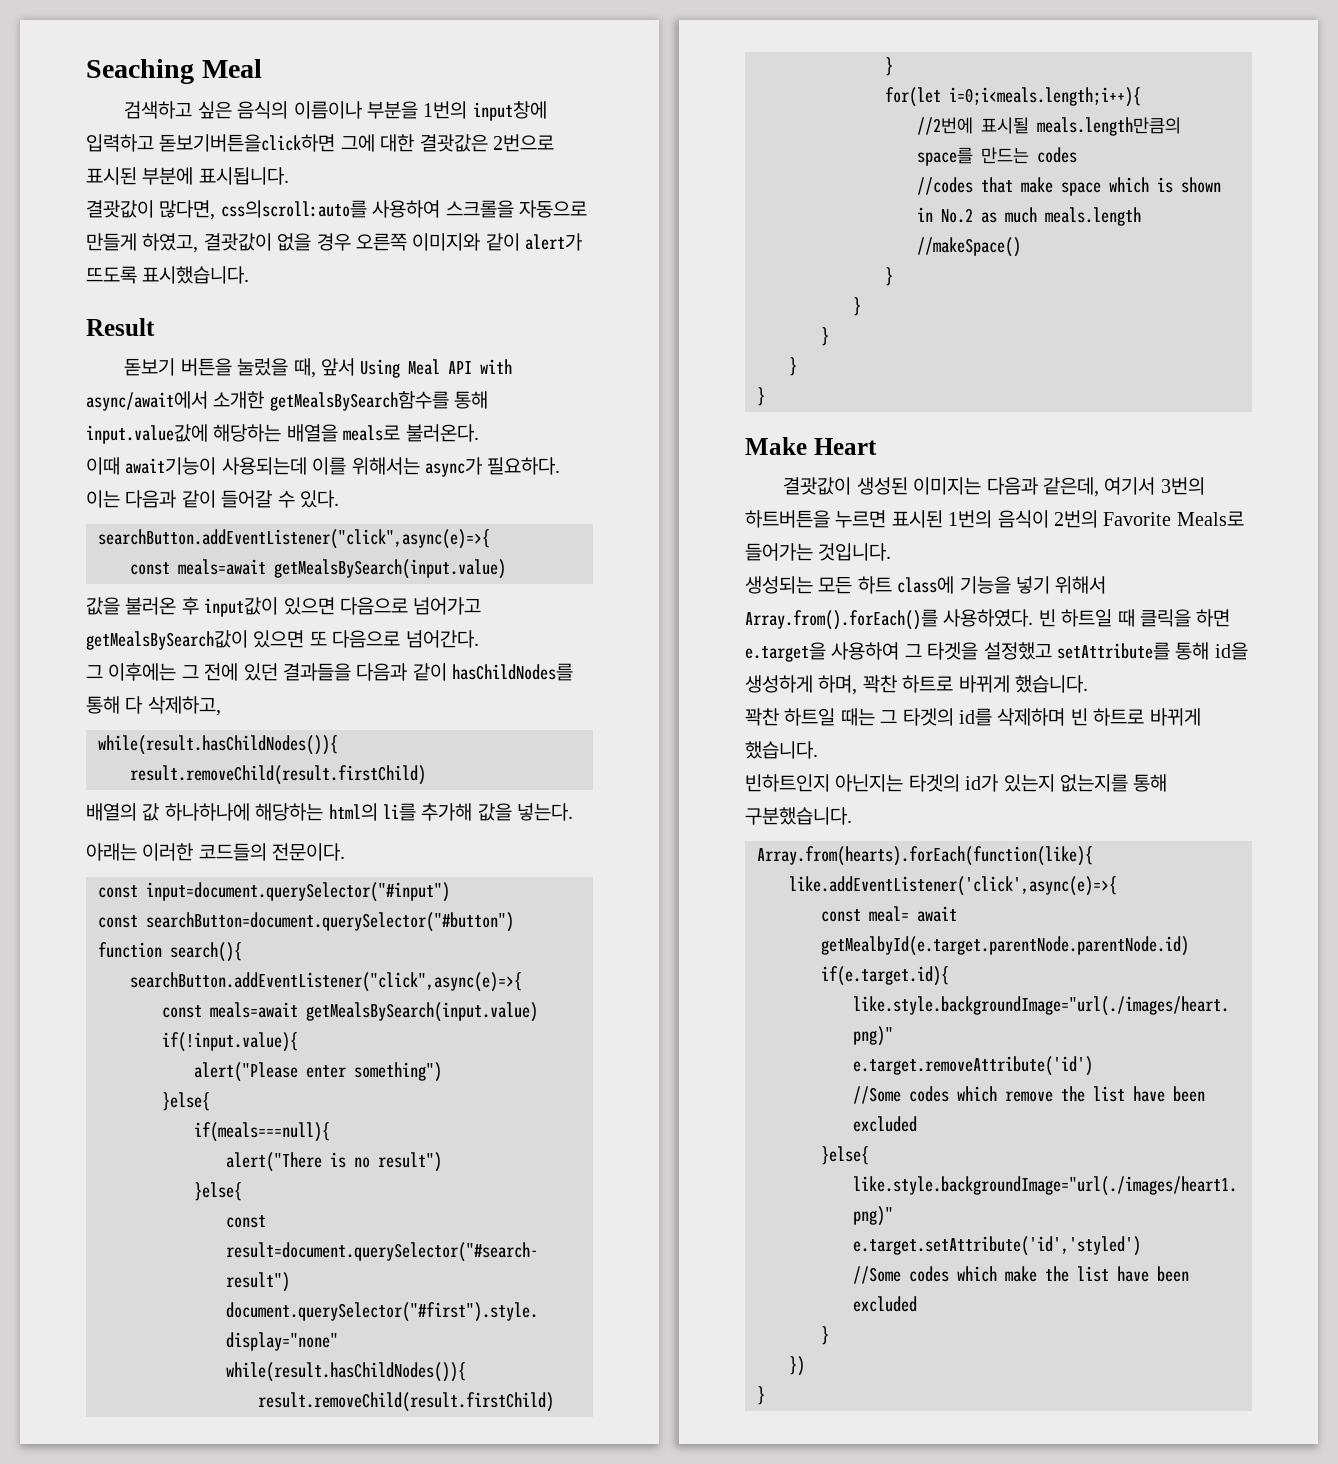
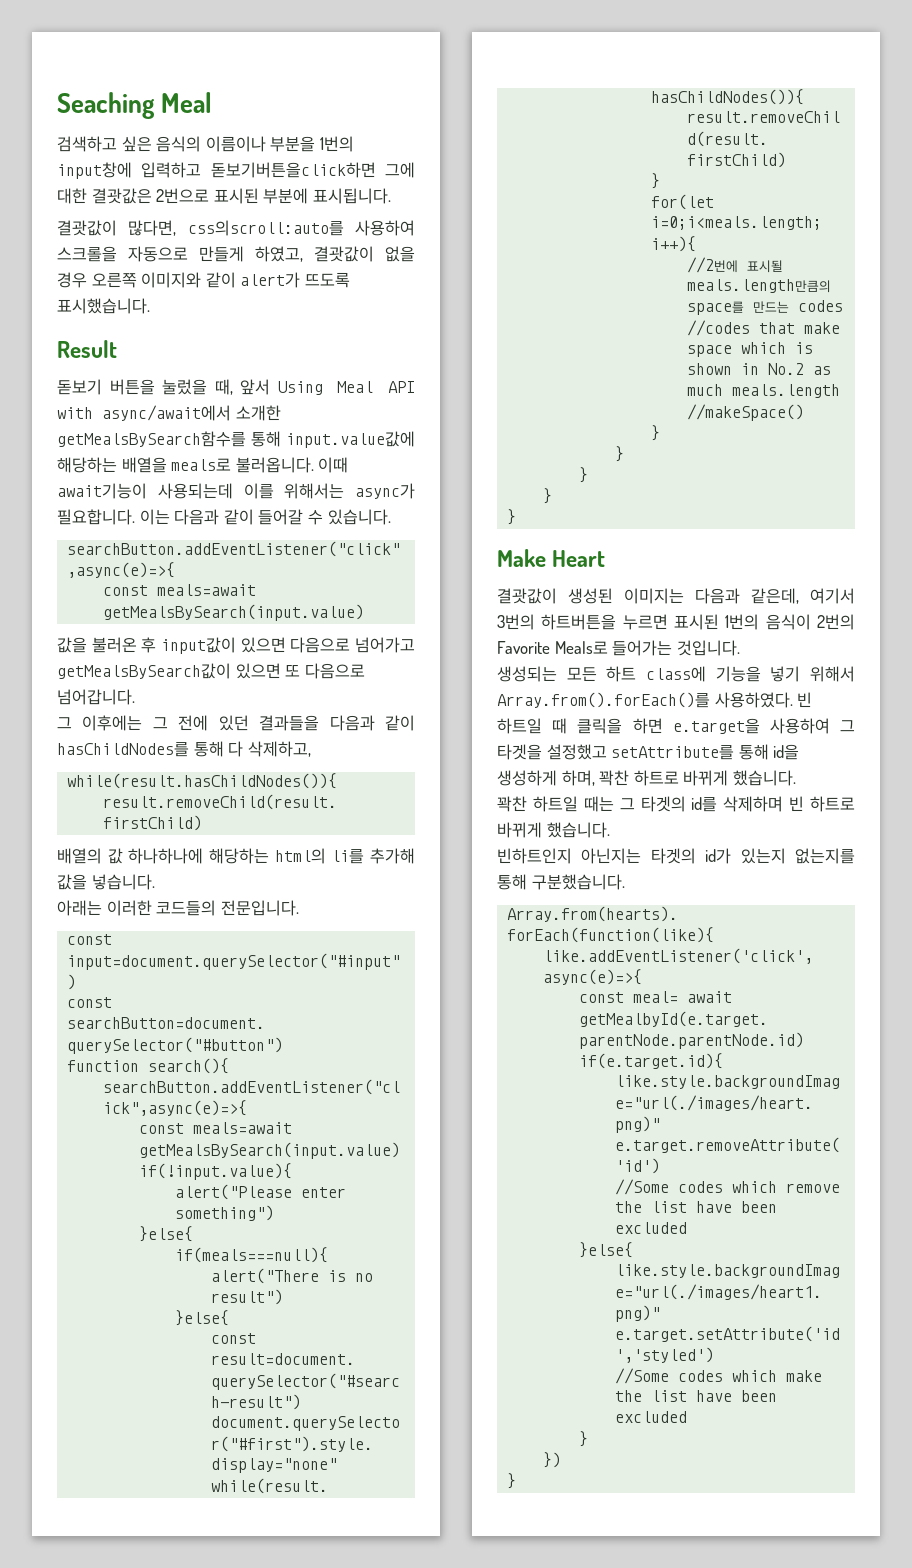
- 돋보기 버튼을 눌렀을 때, 앞서 Using Meal API with async/await에서 소개한 getMealsBySearch함수를 통해 input.value값에 해당하는 배열을 meals로 불러온다.
- 이때 await기능이 사용되는데 이를 위해서는 async가 필요하다.
+ 돋보기 버튼을 눌렀을 때, 앞서 Using Meal API with async/await에서 소개한 getMealsBySearch함수를 통해 input.value값에 해당하는 배열을 meals로 불러옵니다. 이때 await기능이 사용되는데 이를 위해서는 async가 필요합니다.
- 이는 다음과 같이 들어갈 수 있다.
+ 이는 다음과 같이 들어갈 수 있습니다.
- 값을 불러온 후 input값이 있으면 다음으로 넘어가고 getMealsBySearch값이 있으면 또 다음으로 넘어간다.
+ 값을 불러온 후 input값이 있으면 다음으로 넘어가고 getMealsBySearch값이 있으면 또 다음으로 넘어갑니다.
- 배열의 값 하나하나에 해당하는 html의 li를 추가해 값을 넣는다.
+ 배열의 값 하나하나에 해당하는 html의 li를 추가해 값을 넣습니다.
- 아래는 이러한 코드들의 전문이다.
+ 아래는 이러한 코드들의 전문입니다.

